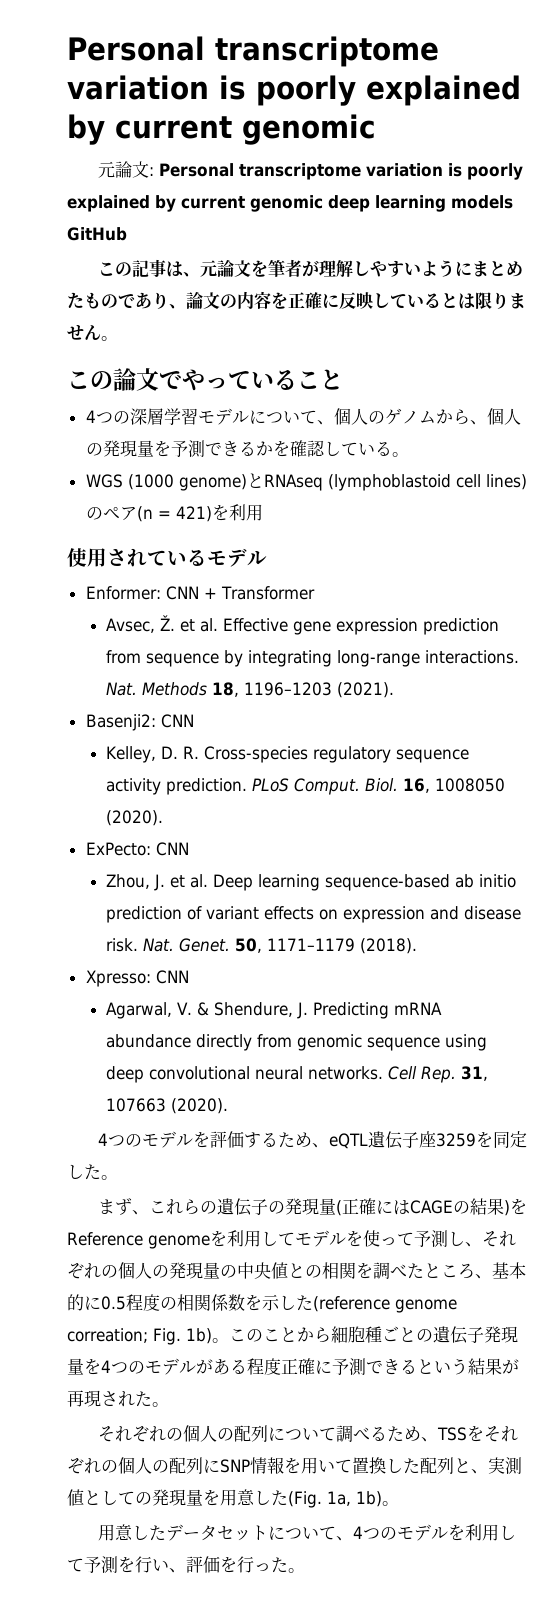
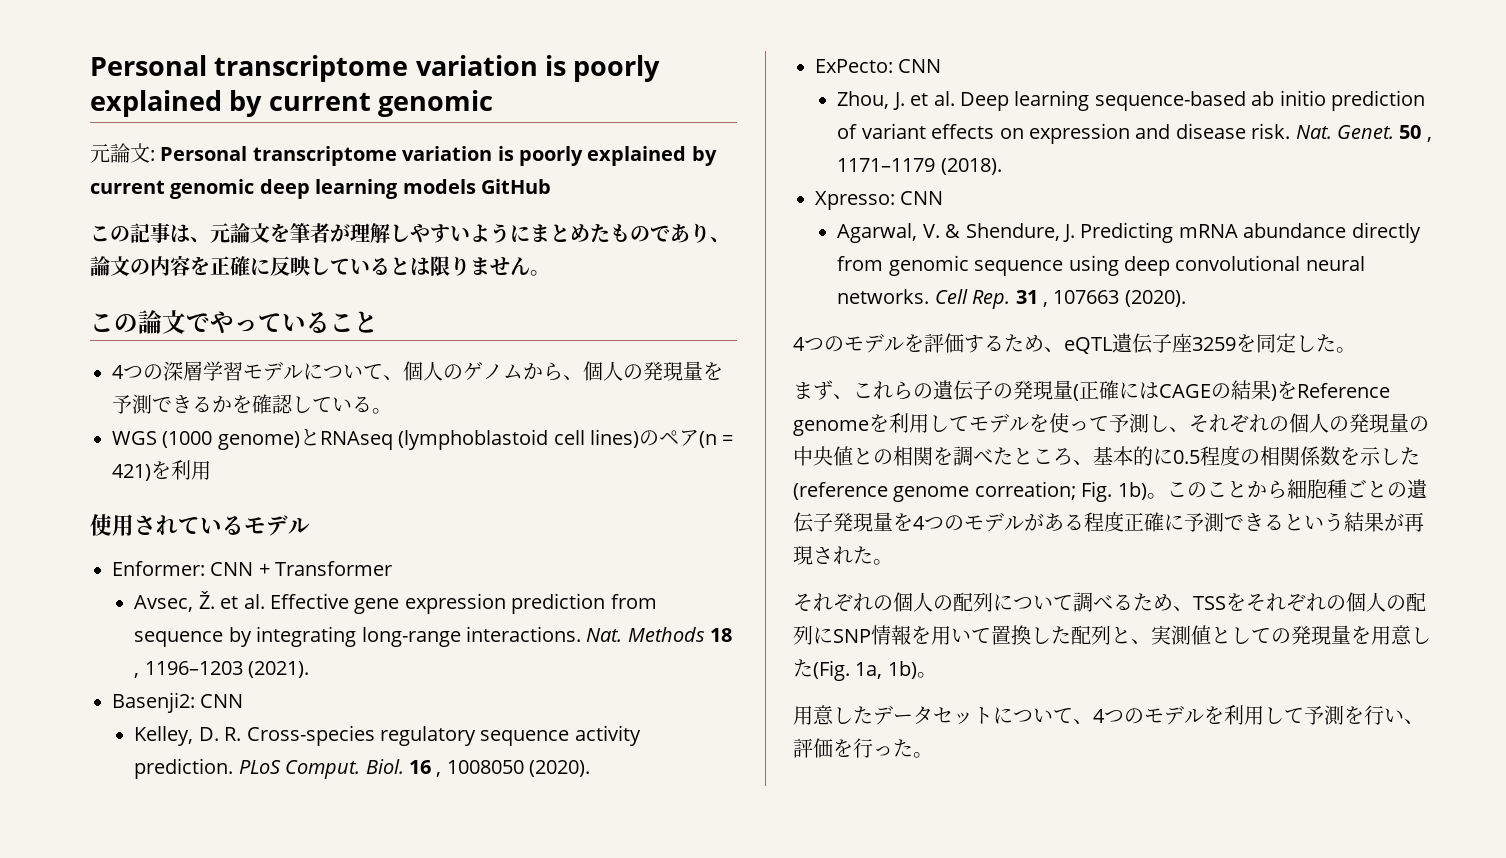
- Nat. Methods 18, 1196–1203 (2021).
+ Nat. Methods 18 , 1196–1203 (2021).
- 16, 1008050 (2020).
+ 16 , 1008050 (2020).
- 50, 1171–1179 (2018).
+ 50 , 1171–1179 (2018).
- Cell Rep. 31, 107663 (2020).
+ Cell Rep. 31 , 107663 (2020).

